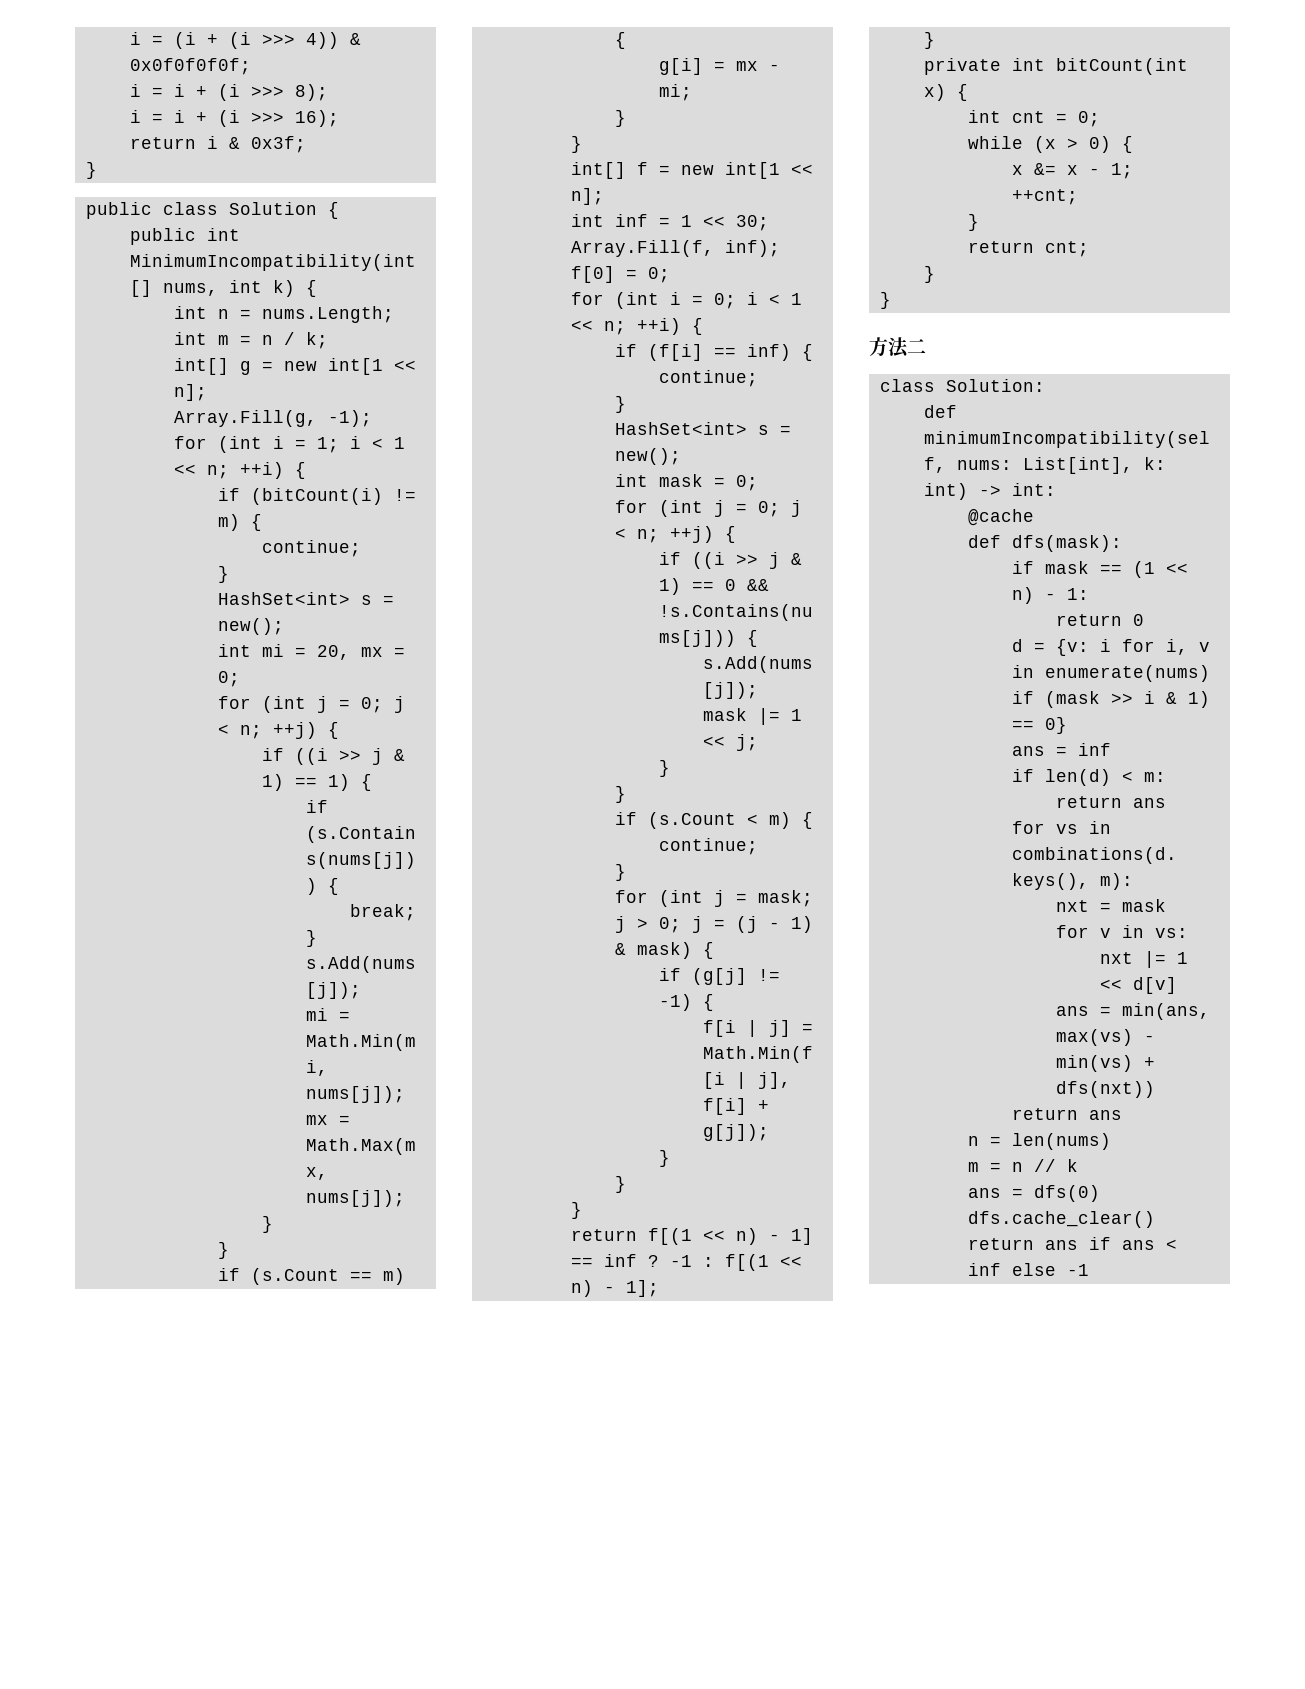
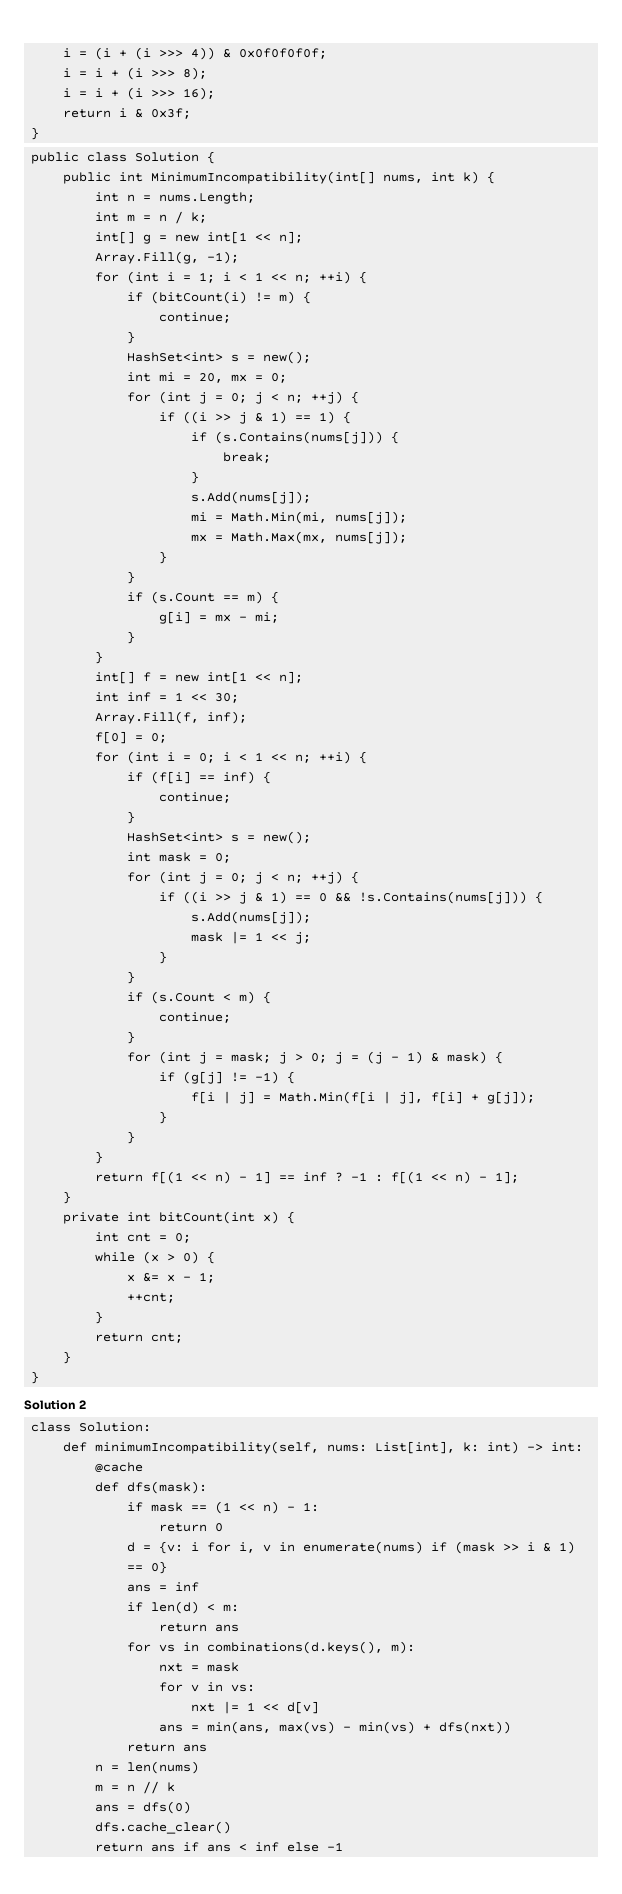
- 方法二
+ Solution 2

